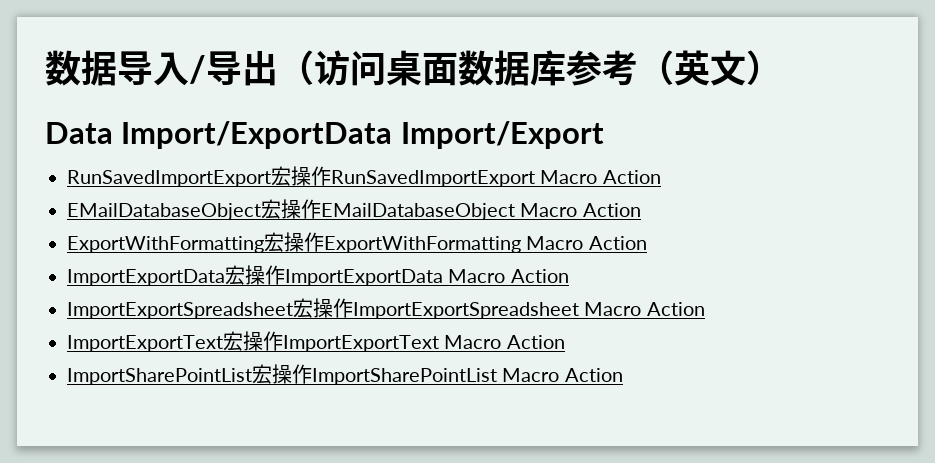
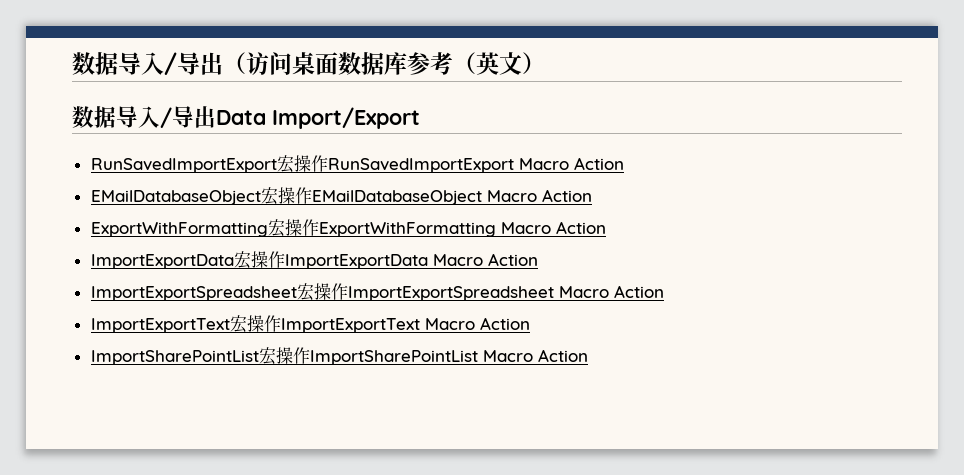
- Data Import/ExportData Import/Export
+ 数据导入/导出Data Import/Export

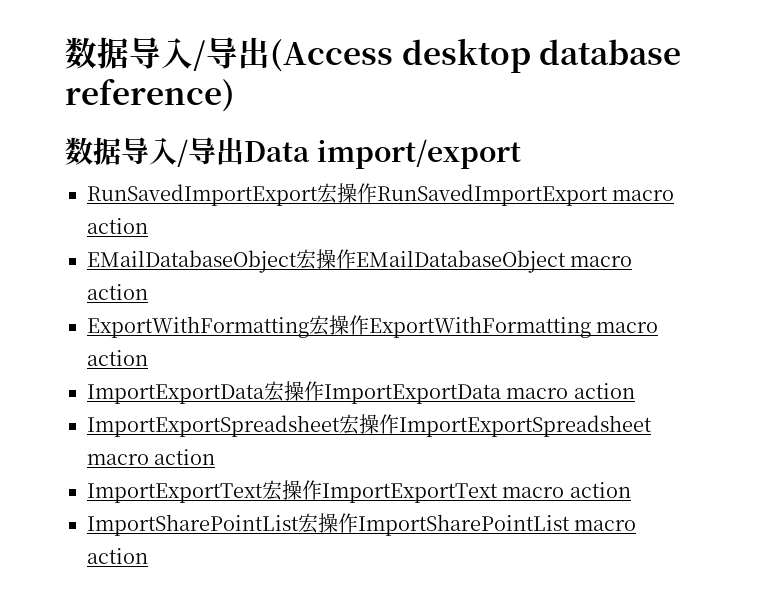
- 数据导入/导出（访问桌面数据库参考（英文）
+ 数据导入/导出(Access desktop database reference)
- 数据导入/导出Data Import/Export
+ 数据导入/导出Data import/export
- RunSavedImportExport宏操作RunSavedImportExport Macro Action
+ RunSavedImportExport宏操作RunSavedImportExport macro action
- EMailDatabaseObject宏操作EMailDatabaseObject Macro Action
+ EMailDatabaseObject宏操作EMailDatabaseObject macro action
- ExportWithFormatting宏操作ExportWithFormatting Macro Action
+ ExportWithFormatting宏操作ExportWithFormatting macro action
- ImportExportData宏操作ImportExportData Macro Action
+ ImportExportData宏操作ImportExportData macro action
- ImportExportSpreadsheet宏操作ImportExportSpreadsheet Macro Action
+ ImportExportSpreadsheet宏操作ImportExportSpreadsheet macro action
- ImportExportText宏操作ImportExportText Macro Action
+ ImportExportText宏操作ImportExportText macro action
- ImportSharePointList宏操作ImportSharePointList Macro Action
+ ImportSharePointList宏操作ImportSharePointList macro action

